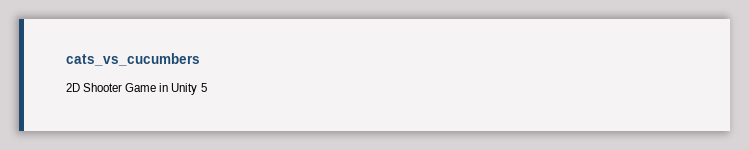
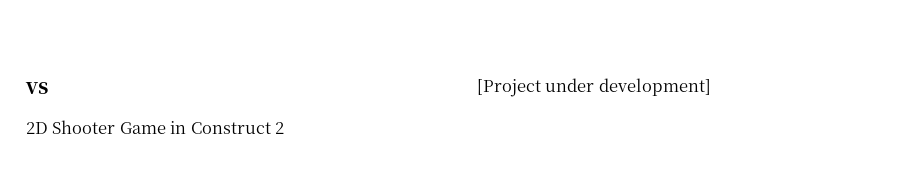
- cats_vs_cucumbers
+ vs
- 2D Shooter Game in Unity 5
+ 2D Shooter Game in Construct 2
+ [Project under development]

